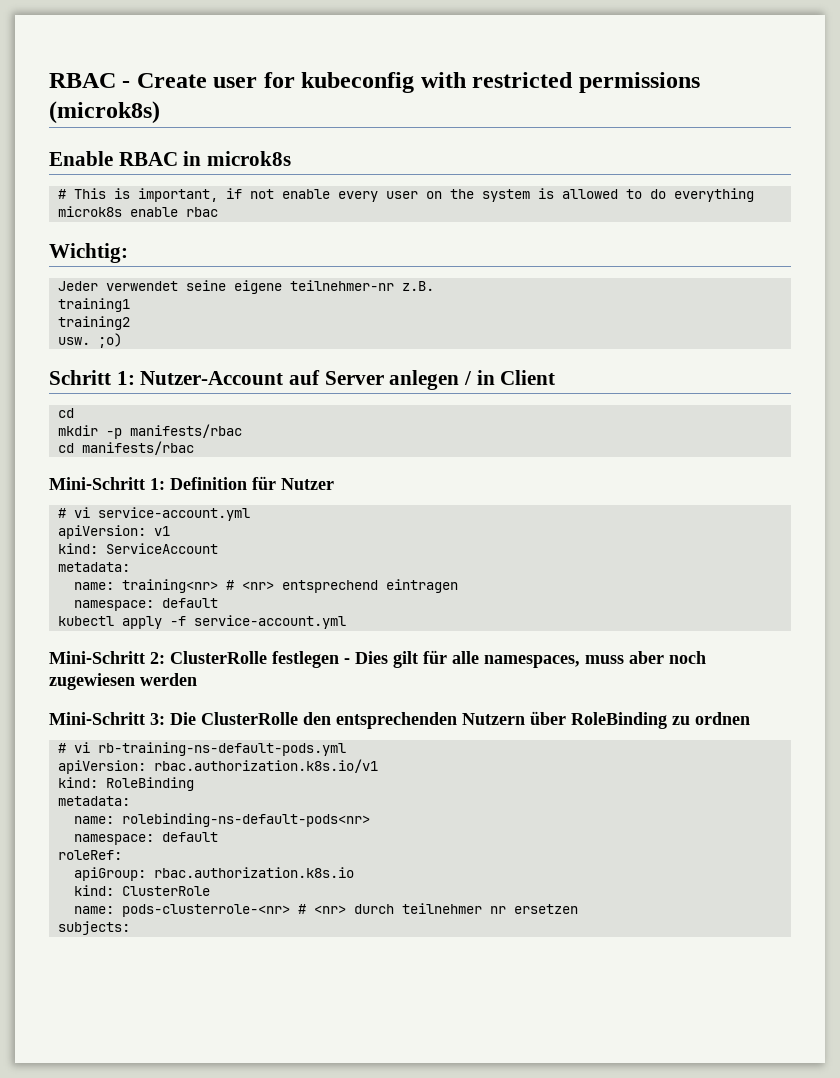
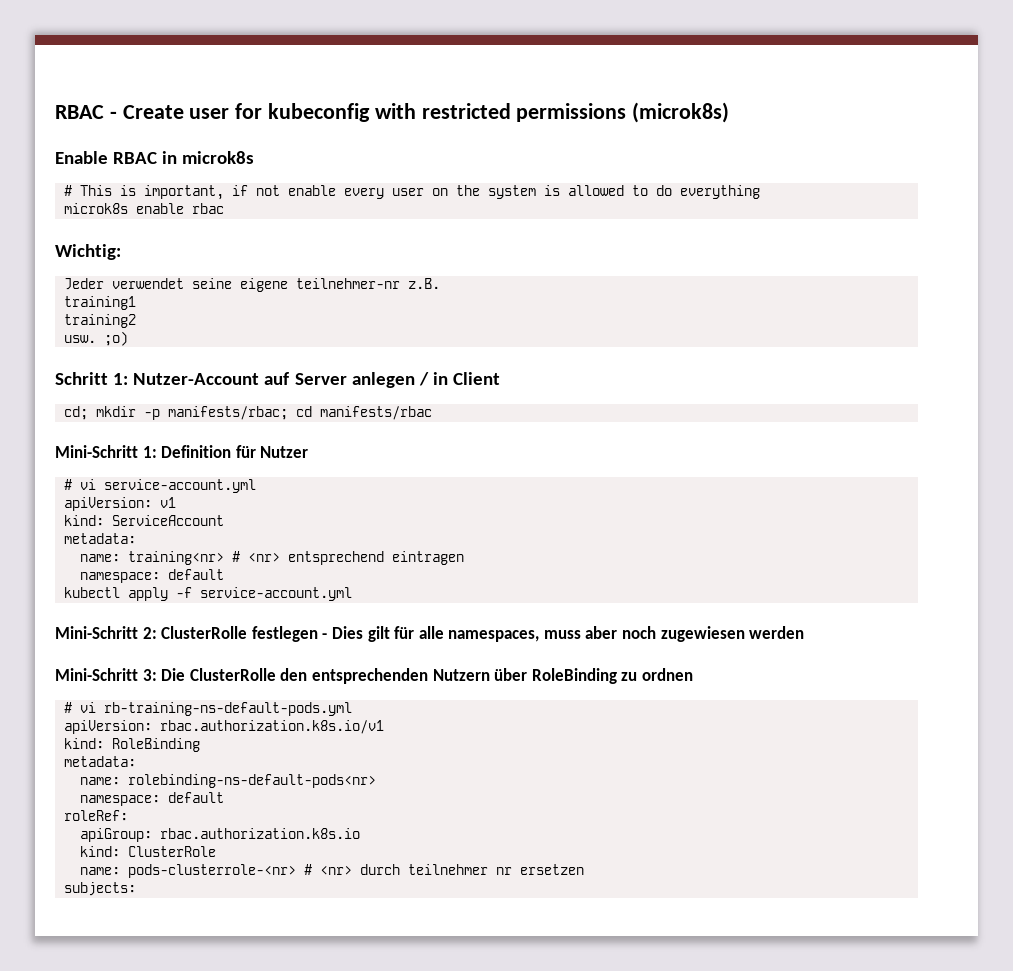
  Schritt 1: Nutzer-Account auf Server anlegen / in Client
- cd
- mkdir -p manifests/rbac
- cd manifests/rbac
+ cd; mkdir -p manifests/rbac; cd manifests/rbac

